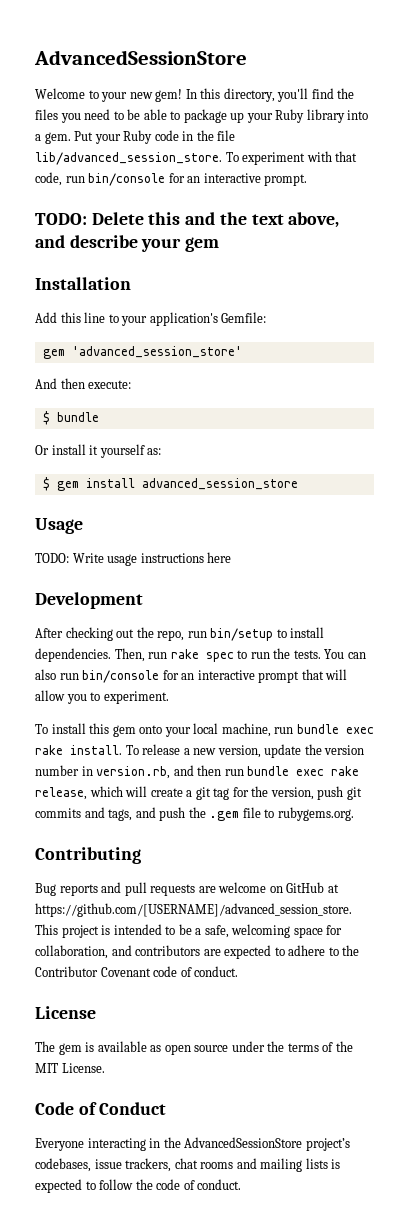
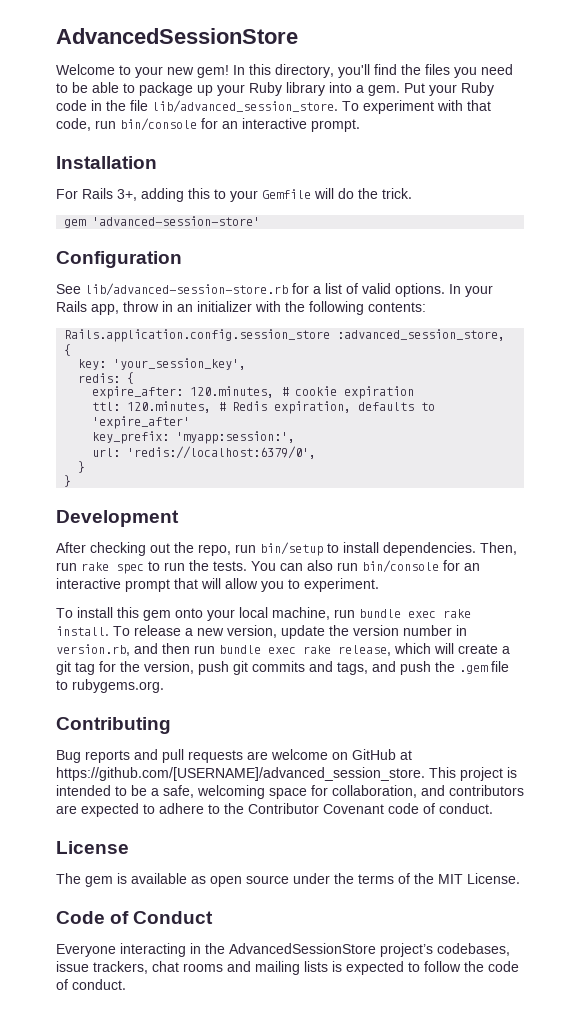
- TODO: Delete this and the text above, and describe your gem
  Installation
- Add this line to your application's Gemfile:
- gem 'advanced_session_store'
- And then execute:
- $ bundle
- Or install it yourself as:
- $ gem install advanced_session_store
- Usage
- TODO: Write usage instructions here
+ For Rails 3+, adding this to your Gemfile will do the trick.
+ gem 'advanced-session-store'
+ Configuration
+ See lib/advanced-session-store.rb for a list of valid options. In your Rails app, throw in an initializer with the following contents:
+ Rails.application.config.session_store :advanced_session_store, {
+ key: 'your_session_key',
+ redis: {
+ expire_after: 120.minutes, # cookie expiration
+ ttl: 120.minutes, # Redis expiration, defaults to 'expire_after'
+ key_prefix: 'myapp:session:',
+ url: 'redis://localhost:6379/0',
+ }
+ }

